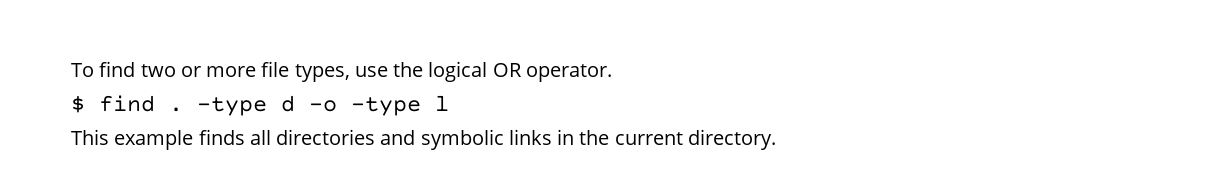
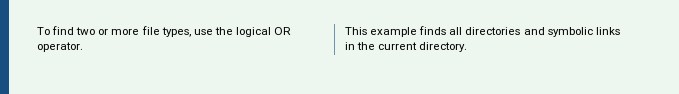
- $ find . -type d -o -type l

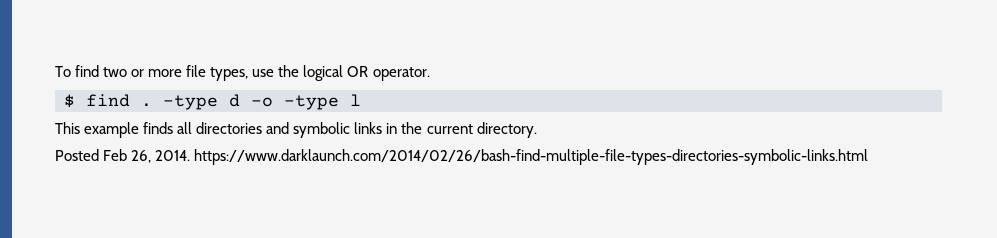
+ $ find . -type d -o -type l
+ Posted Feb 26, 2014. https://www.darklaunch.com/2014/02/26/bash-find-multiple-file-types-directories-symbolic-links.html

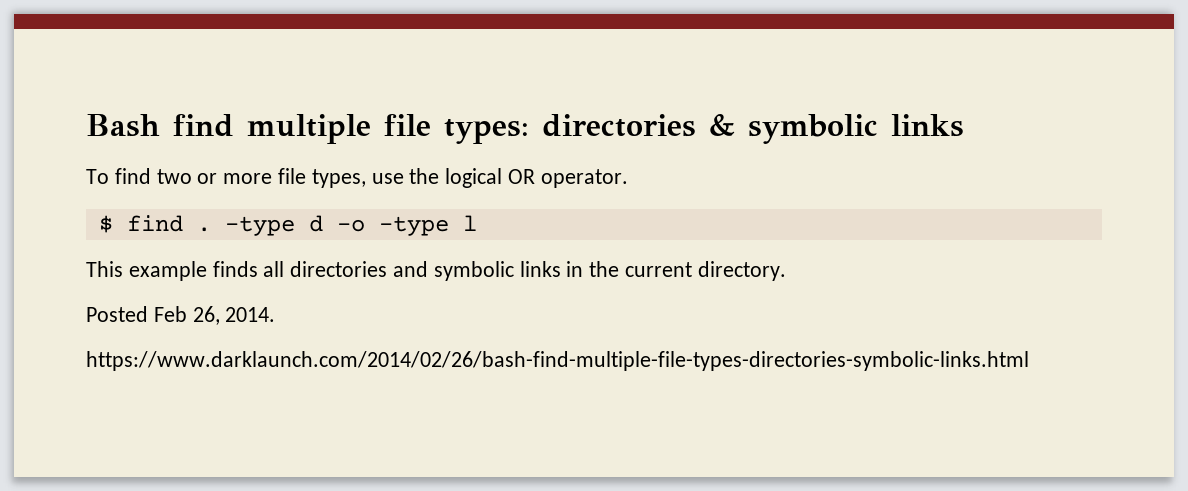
+ Bash find multiple file types: directories & symbolic links
- Posted Feb 26, 2014. https://www.darklaunch.com/2014/02/26/bash-find-multiple-file-types-directories-symbolic-links.html
+ Posted Feb 26, 2014.
+ https://www.darklaunch.com/2014/02/26/bash-find-multiple-file-types-directories-symbolic-links.html

